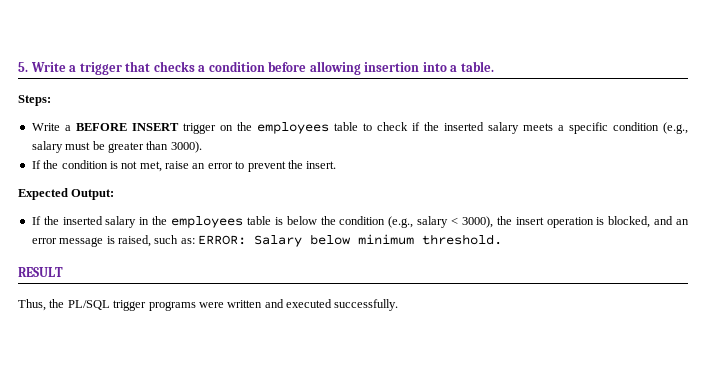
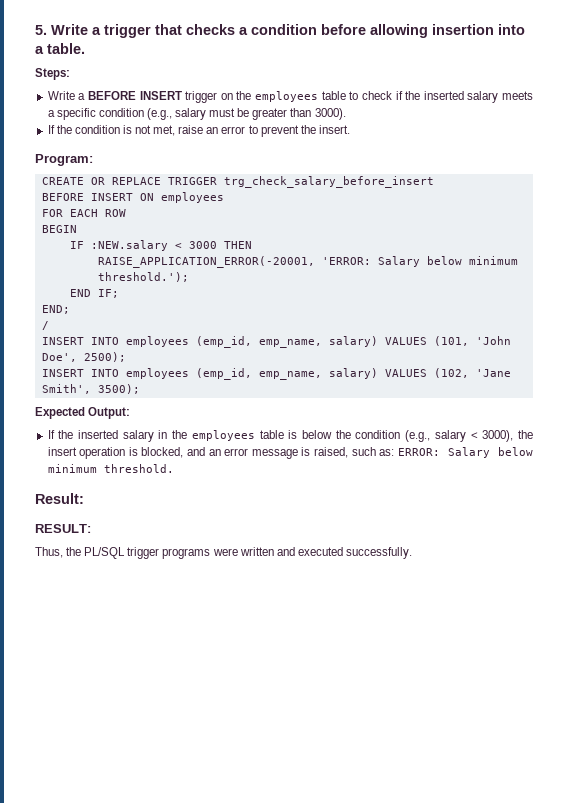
+ Program:
+ CREATE OR REPLACE TRIGGER trg_check_salary_before_insert
+ BEFORE INSERT ON employees
+ FOR EACH ROW
+ BEGIN
+ IF :NEW.salary < 3000 THEN
+ RAISE_APPLICATION_ERROR(-20001, 'ERROR: Salary below minimum threshold.');
+ END IF;
+ END;
+ /
+ INSERT INTO employees (emp_id, emp_name, salary) VALUES (101, 'John Doe', 2500);
+ INSERT INTO employees (emp_id, emp_name, salary) VALUES (102, 'Jane Smith', 3500);
- RESULT
+ Result:
+ RESULT:

